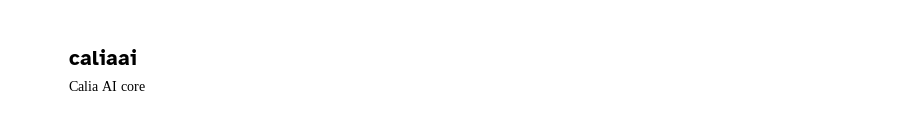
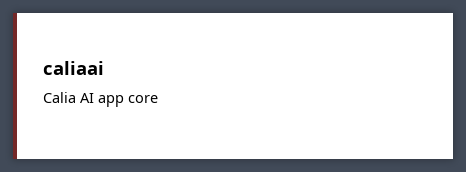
- Calia AI core
+ Calia AI app core

